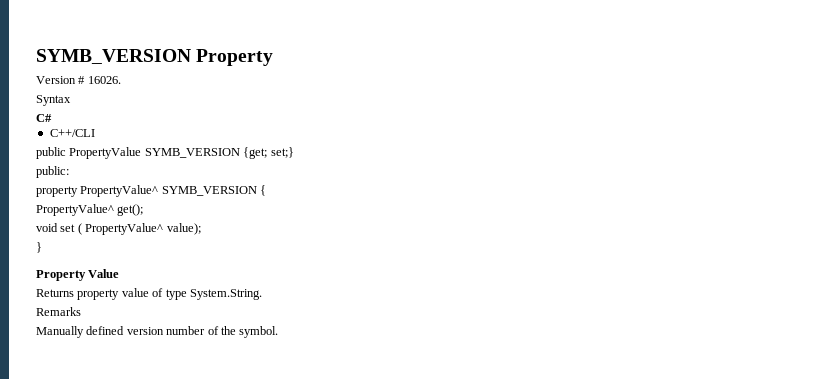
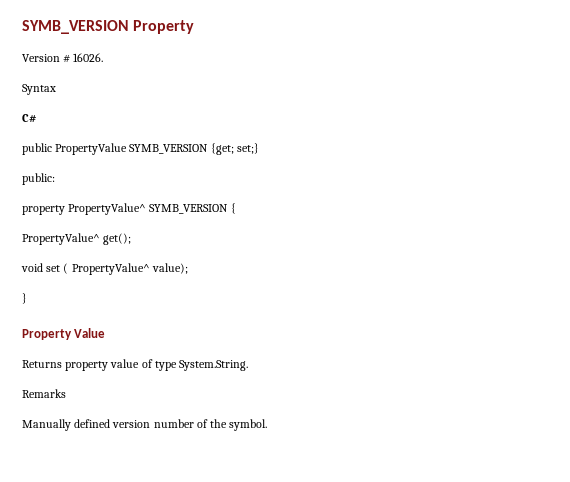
- C++/CLI

